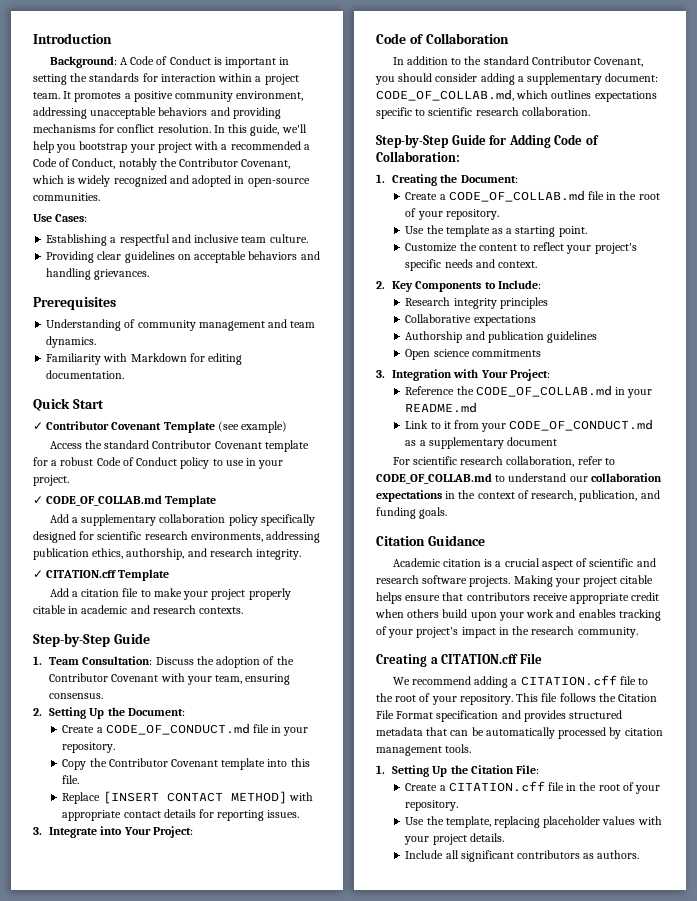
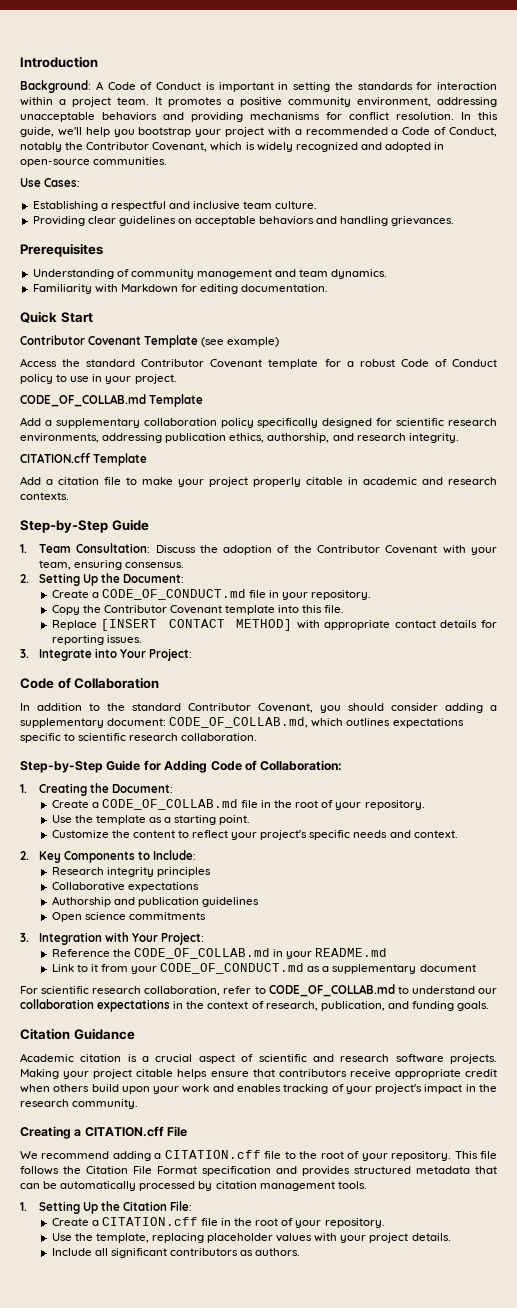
- ✓ Contributor Covenant Template (see example)
+ Contributor Covenant Template (see example)
- ✓ CODE_OF_COLLAB.md Template
+ CODE_OF_COLLAB.md Template
- ✓ CITATION.cff Template
+ CITATION.cff Template

